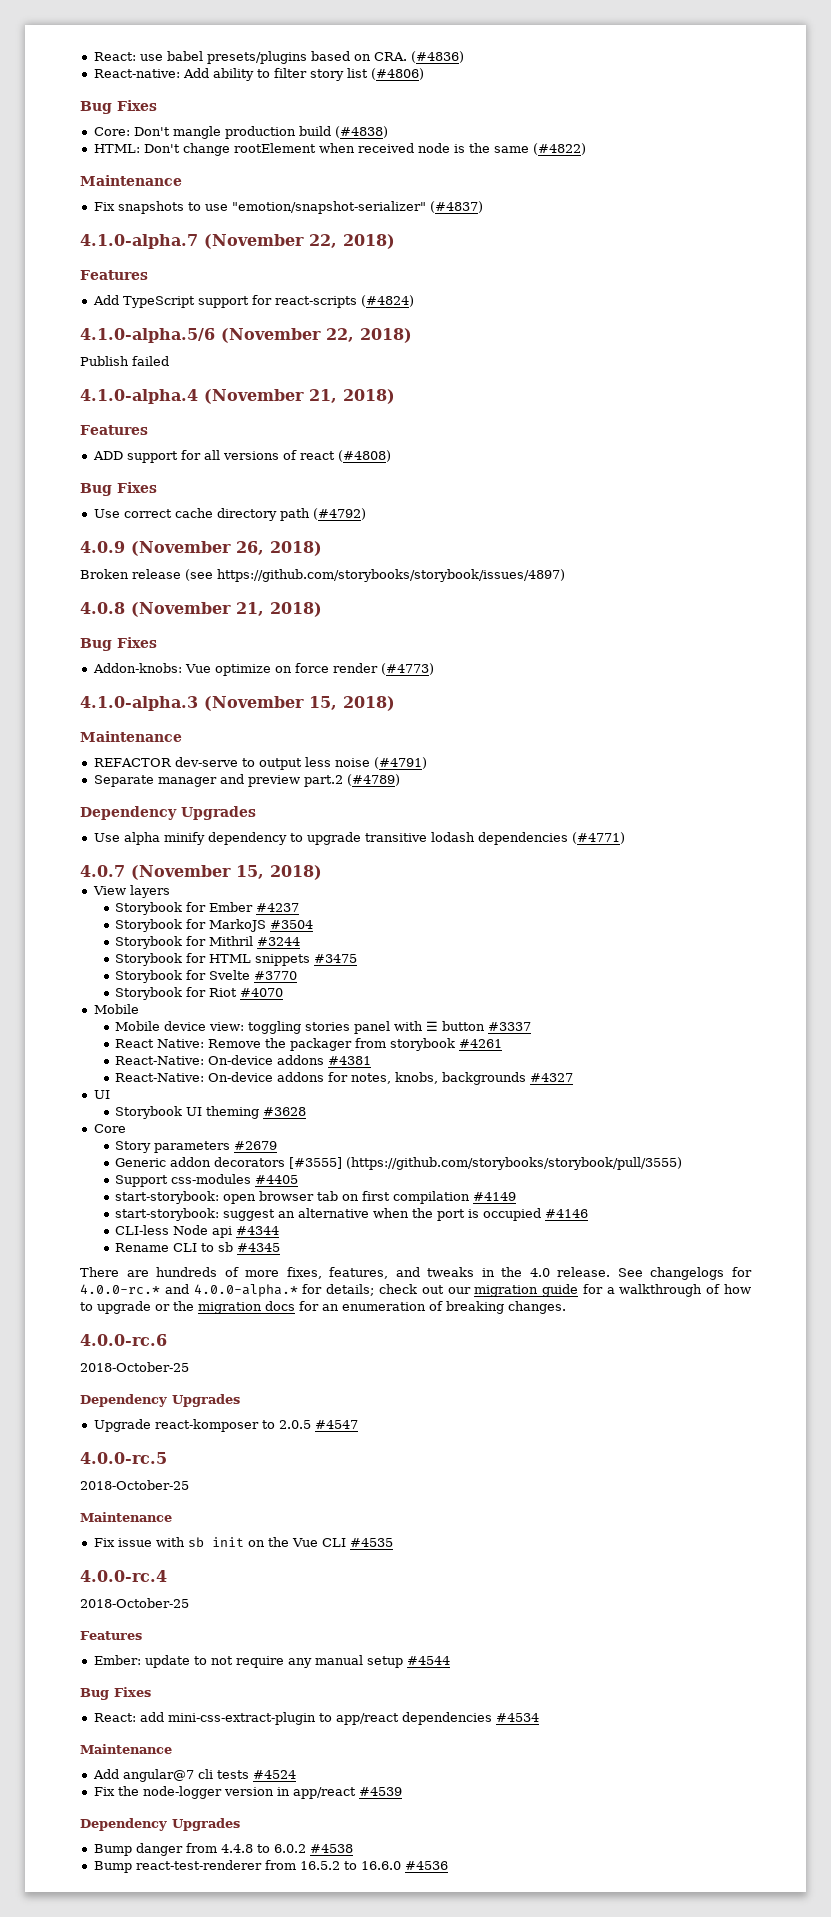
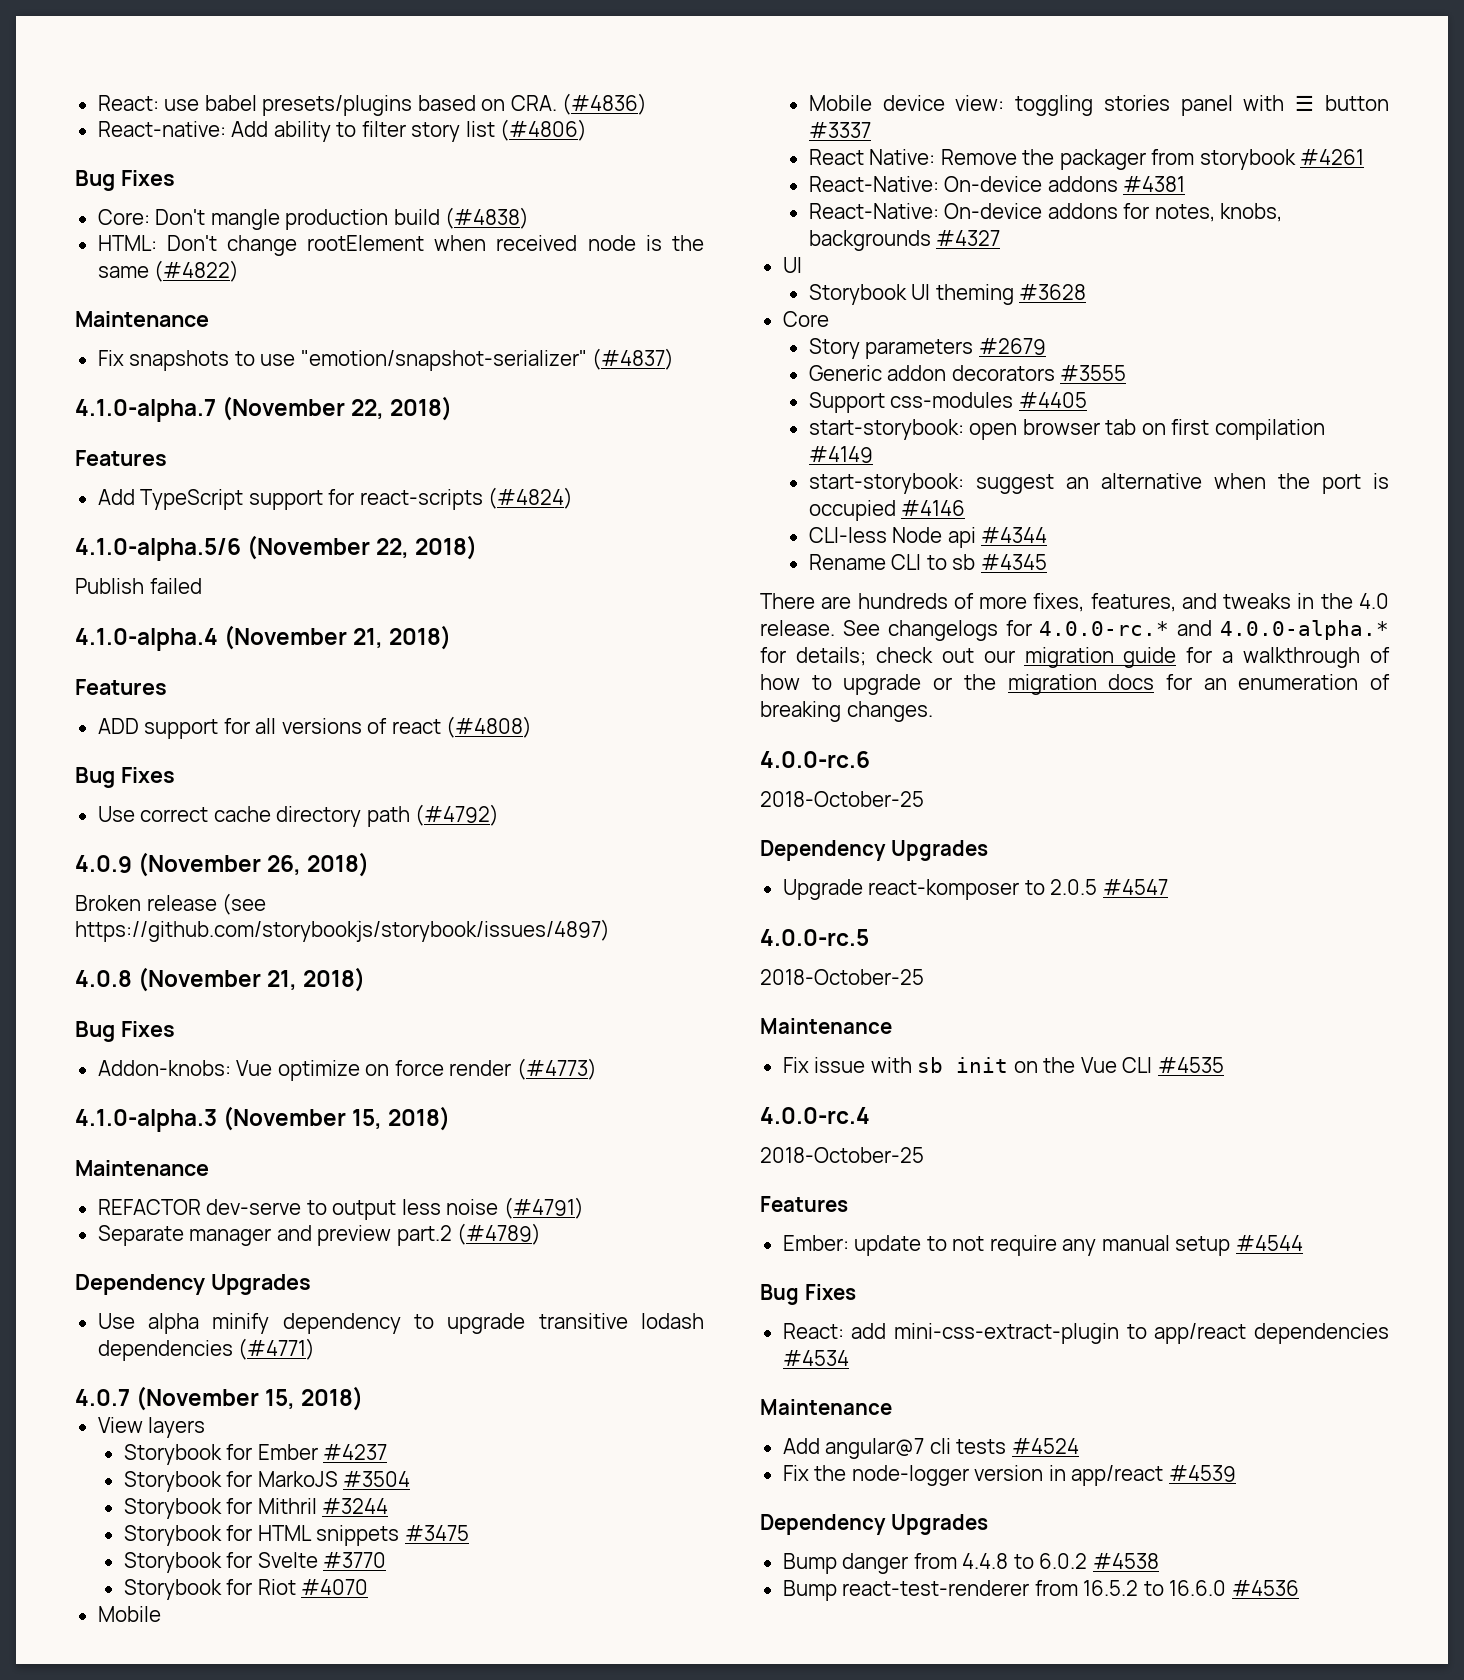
- Broken release (see https://github.com/storybooks/storybook/issues/4897)
+ Broken release (see https://github.com/storybookjs/storybook/issues/4897)
- Generic addon decorators [#3555] (https://github.com/storybooks/storybook/pull/3555)
+ Generic addon decorators #3555

